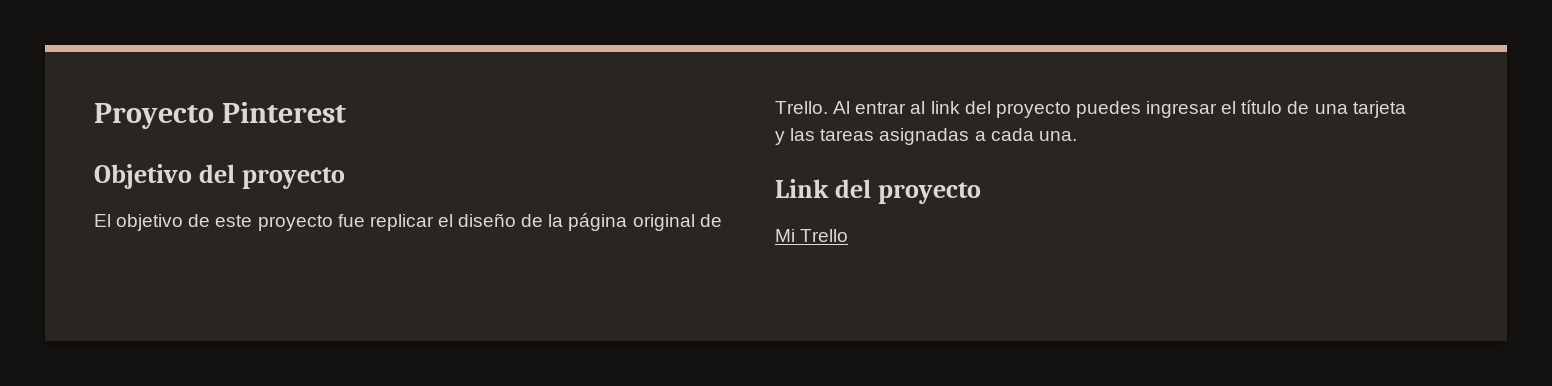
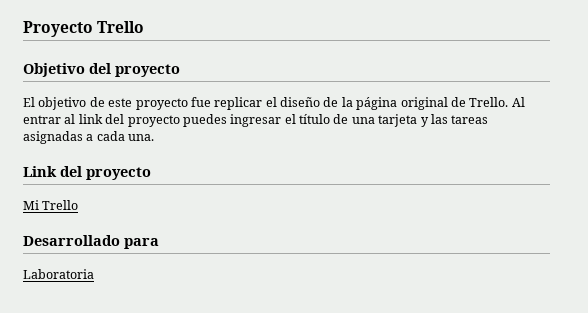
- Proyecto Pinterest
+ Proyecto Trello
+ Desarrollado para
+ Laboratoria

